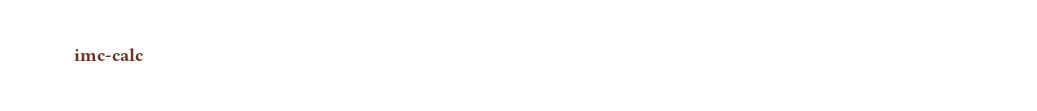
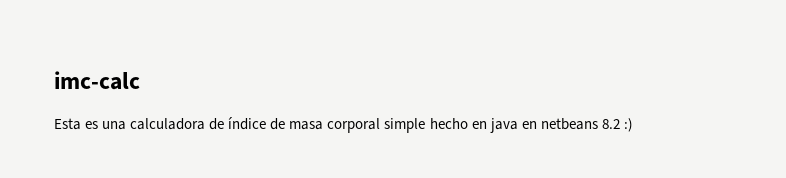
+ Esta es una calculadora de índice de masa corporal simple hecho en java en netbeans 8.2 :)

